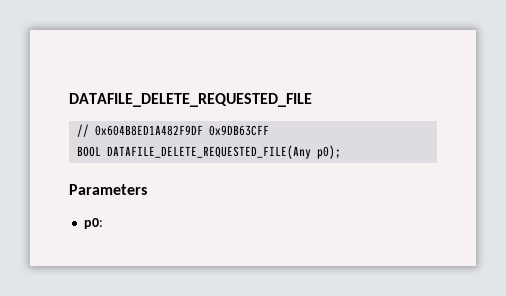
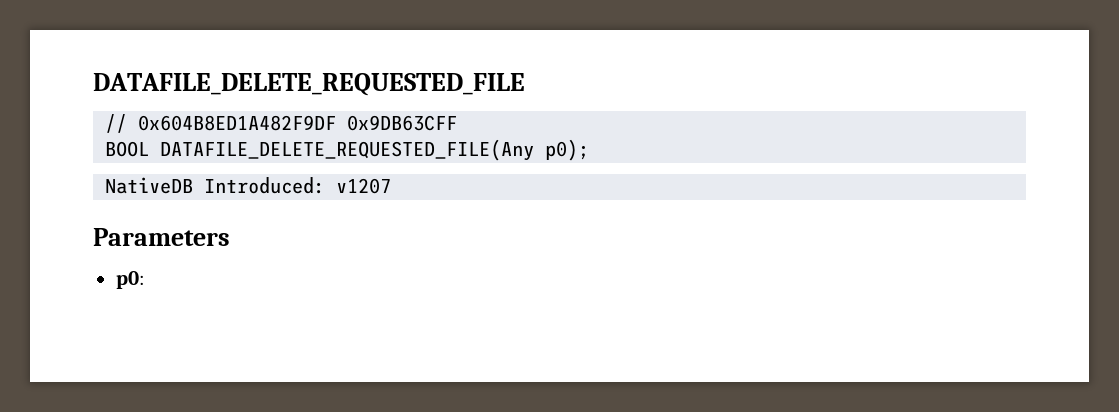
+ NativeDB Introduced: v1207

